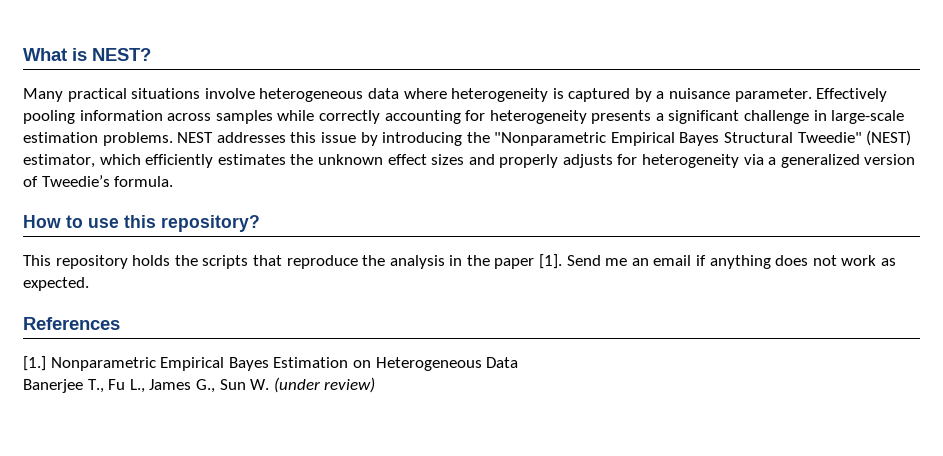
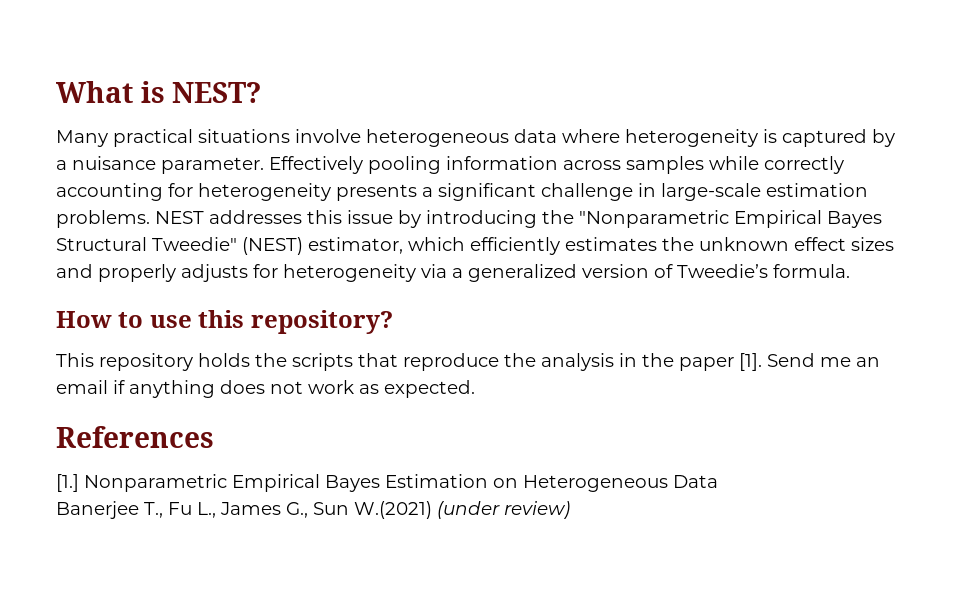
- Banerjee T., Fu L., James G., Sun W. (under review)
+ Banerjee T., Fu L., James G., Sun W.(2021) (under review)

